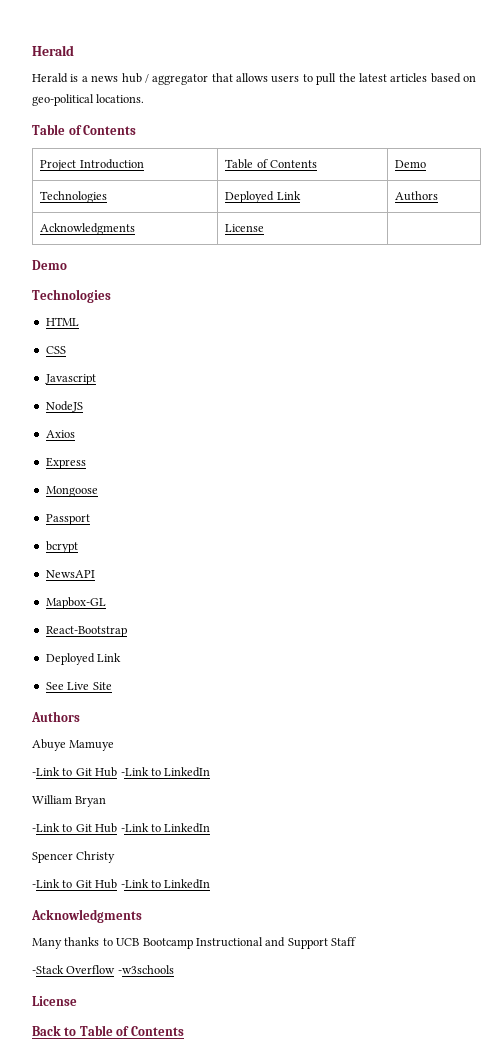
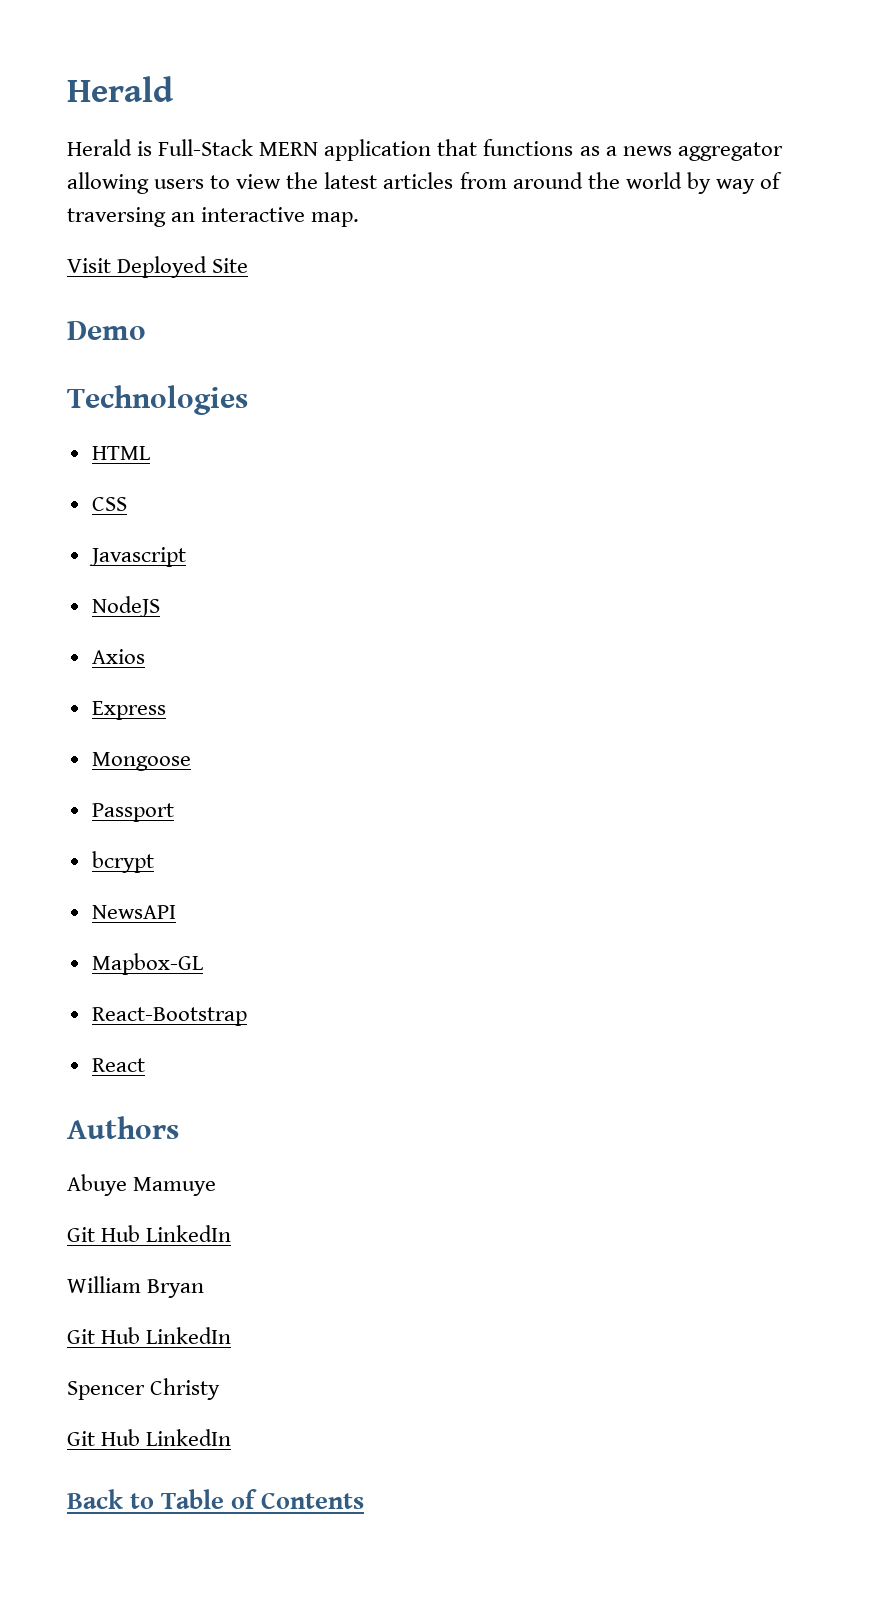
- Herald is a news hub / aggregator that allows users to pull the latest articles based on geo-political locations.
- Table of Contents
- Project Introduction | Table of Contents | Demo
- Technologies | Deployed Link | Authors
- Acknowledgments | License |
+ Herald is Full-Stack MERN application that functions as a news aggregator allowing users to view the latest articles from around the world by way of traversing an interactive map.
+ Visit Deployed Site
  React-Bootstrap
- Deployed Link
- See Live Site
+ React
  Authors
  Abuye Mamuye
- -Link to Git Hub -Link to LinkedIn
+ Git Hub LinkedIn
  William Bryan
- -Link to Git Hub -Link to LinkedIn
+ Git Hub LinkedIn
  Spencer Christy
- -Link to Git Hub -Link to LinkedIn
- Acknowledgments
- Many thanks to UCB Bootcamp Instructional and Support Staff
- -Stack Overflow -w3schools
- License
+ Git Hub LinkedIn

